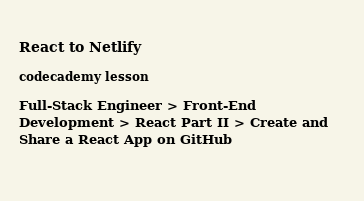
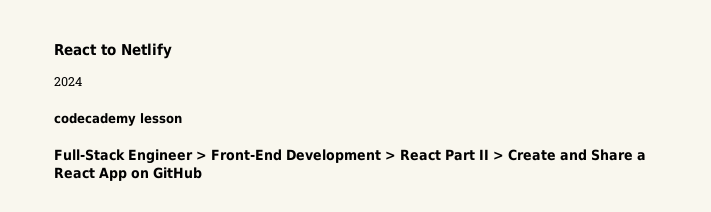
+ 2024

